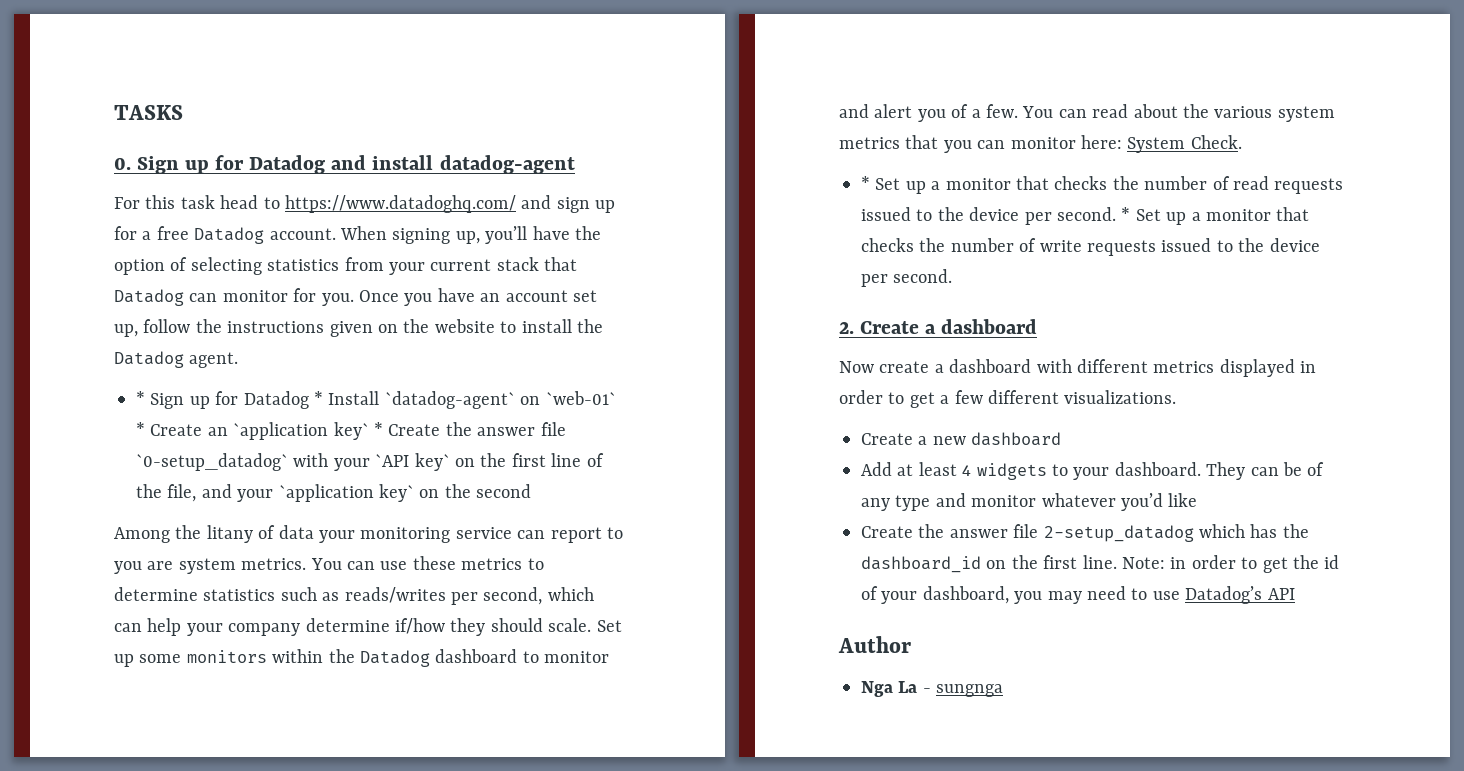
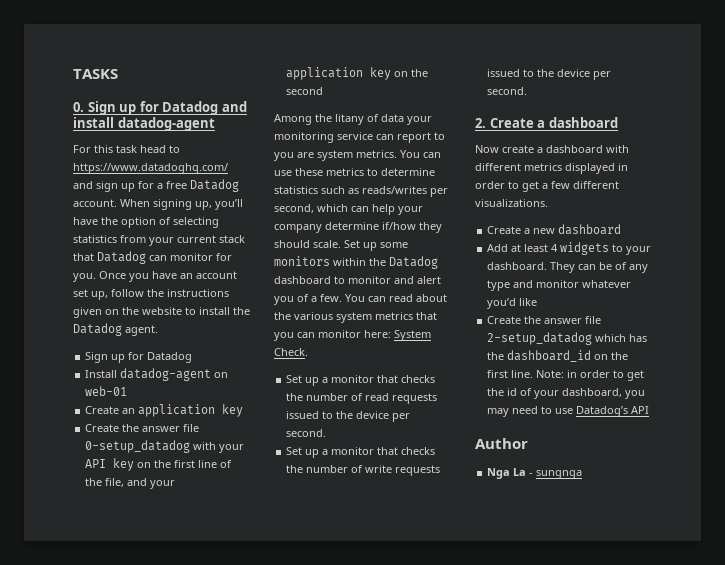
  Once you have an account set up, follow the instructions given on the website to install the Datadog agent.
- * Sign up for Datadog * Install `datadog-agent` on `web-01` * Create an `application key` * Create the answer file `0-setup_datadog` with your `API key` on the first line of the file, and your `application key` on the second
+ Sign up for Datadog
+ Install datadog-agent on web-01
+ Create an application key
+ Create the answer file 0-setup_datadog with your API key on the first line of the file, and your application key on the second
- * Set up a monitor that checks the number of read requests issued to the device per second. * Set up a monitor that checks the number of write requests issued to the device per second.
+ Set up a monitor that checks the number of read requests issued to the device per second.
+ Set up a monitor that checks the number of write requests issued to the device per second.

